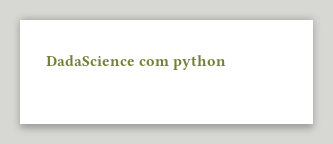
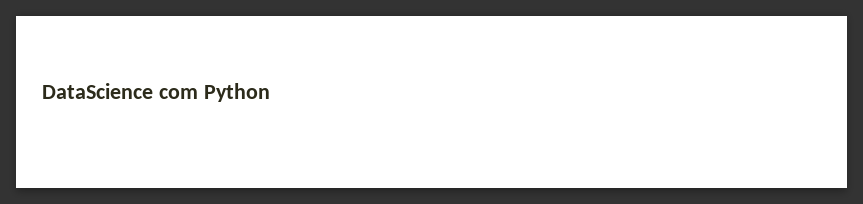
- DadaScience com python
+ DataScience com Python

